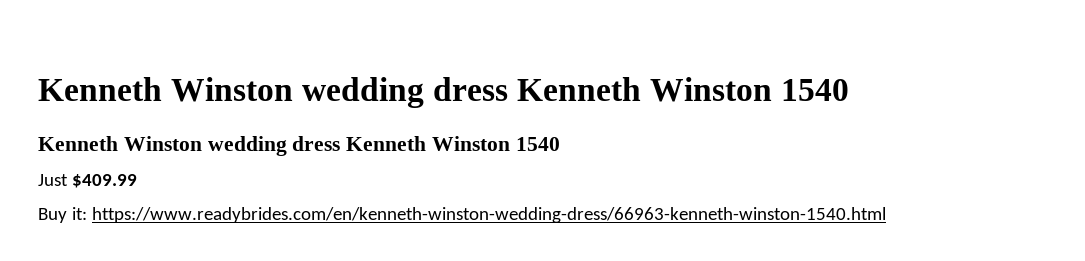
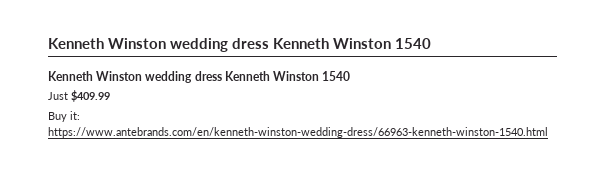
- Buy it: https://www.readybrides.com/en/kenneth-winston-wedding-dress/66963-kenneth-winston-1540.html
+ Buy it: https://www.antebrands.com/en/kenneth-winston-wedding-dress/66963-kenneth-winston-1540.html

